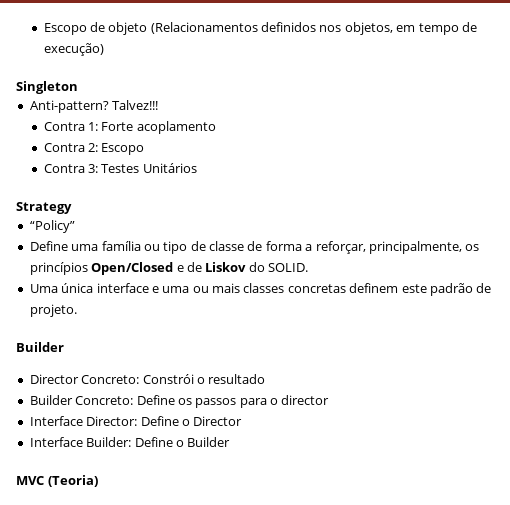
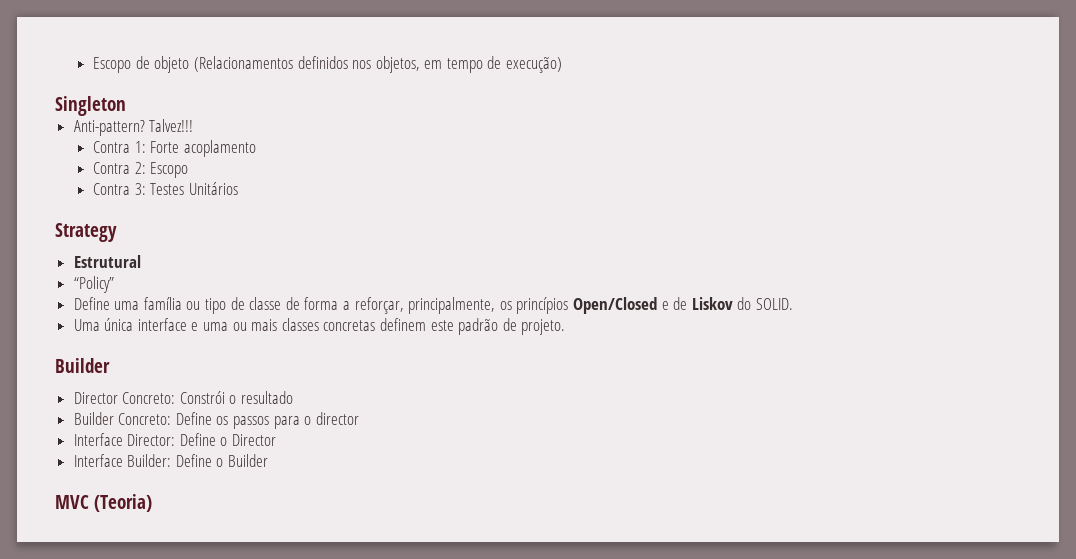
+ Estrutural

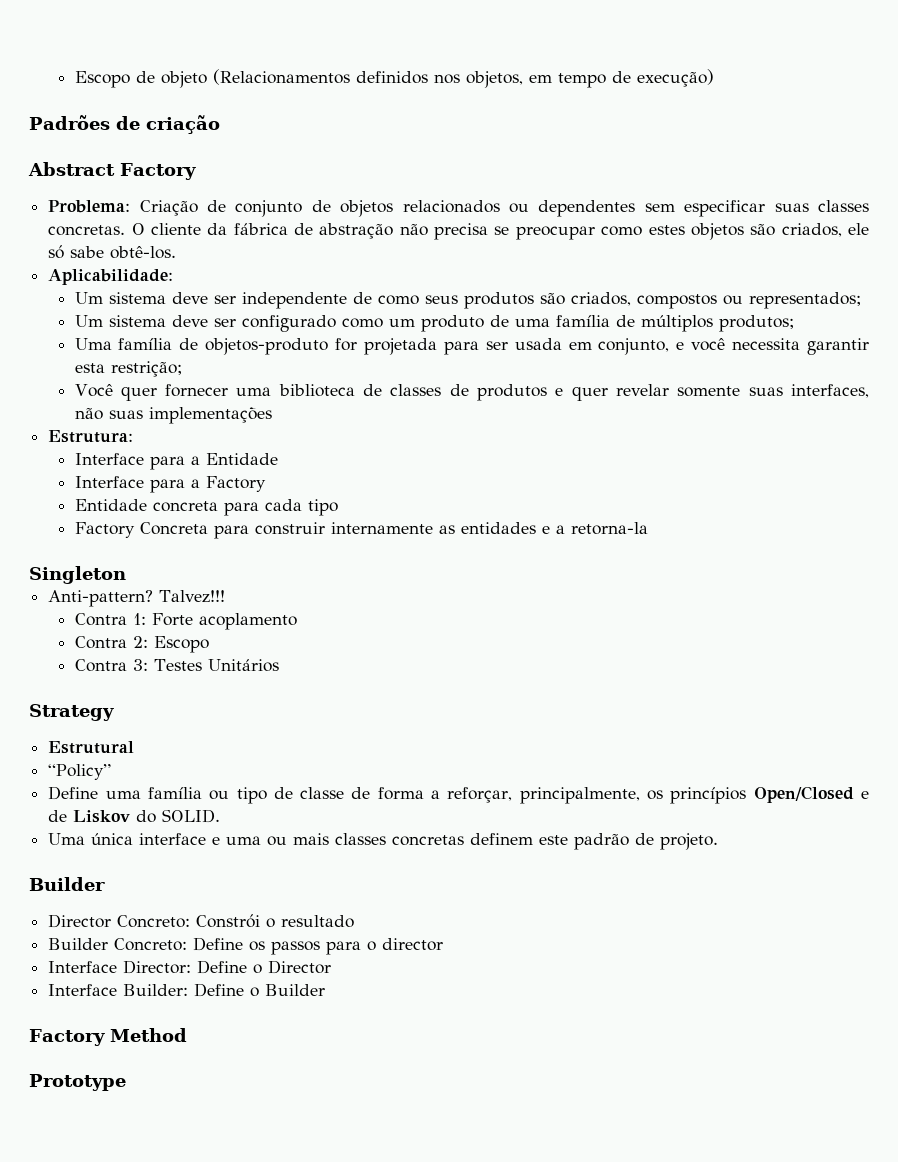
+ Padrões de criação
+ Abstract Factory
+ Problema: Criação de conjunto de objetos relacionados ou dependentes sem especificar suas classes concretas. O cliente da fábrica de abstração não precisa se preocupar como estes objetos são criados, ele só sabe obtê-los.
+ Aplicabilidade:
+ Um sistema deve ser independente de como seus produtos são criados, compostos ou representados;
+ Um sistema deve ser configurado como um produto de uma família de múltiplos produtos;
+ Uma família de objetos-produto for projetada para ser usada em conjunto, e você necessita garantir esta restrição;
+ Você quer fornecer uma biblioteca de classes de produtos e quer revelar somente suas interfaces, não suas implementações
+ Estrutura:
+ Interface para a Entidade
+ Interface para a Factory
+ Entidade concreta para cada tipo
+ Factory Concreta para construir internamente as entidades e a retorna-la
- MVC (Teoria)
+ Factory Method
+ Prototype

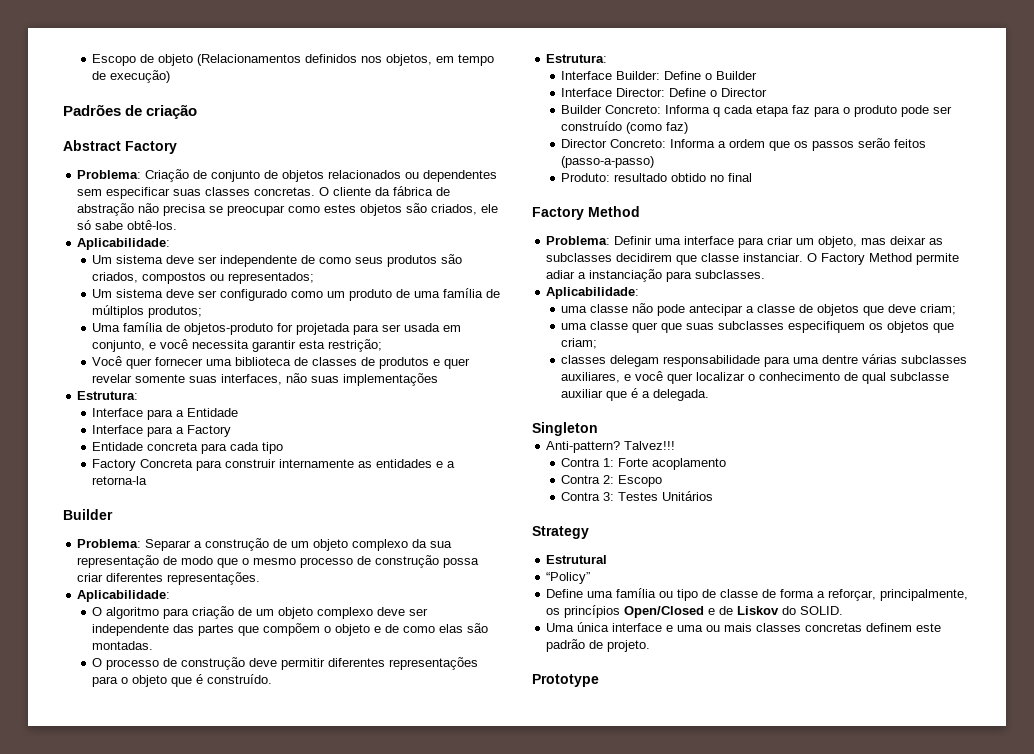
  Factory Concreta para construir internamente as entidades e a retorna-la
+ Builder
+ Problema: Separar a construção de um objeto complexo da sua representação de modo que o mesmo processo de construção possa criar diferentes representações.
+ Aplicabilidade:
+ O algoritmo para criação de um objeto complexo deve ser independente das partes que compõem o objeto e de como elas são montadas.
+ O processo de construção deve permitir diferentes representações para o objeto que é construído.
+ Estrutura:
+ Interface Builder: Define o Builder
+ Interface Director: Define o Director
+ Builder Concreto: Informa q cada etapa faz para o produto pode ser construído (como faz)
+ Director Concreto: Informa a ordem que os passos serão feitos (passo-a-passo)
+ Produto: resultado obtido no final
+ Factory Method
+ Problema: Definir uma interface para criar um objeto, mas deixar as subclasses decidirem que classe instanciar. O Factory Method permite adiar a instanciação para subclasses.
+ Aplicabilidade:
+ uma classe não pode antecipar a classe de objetos que deve criam;
+ uma classe quer que suas subclasses especifiquem os objetos que criam;
+ classes delegam responsabilidade para uma dentre várias subclasses auxiliares, e você quer localizar o conhecimento de qual subclasse auxiliar que é a delegada.
  Uma única interface e uma ou mais classes concretas definem este padrão de projeto.
- Builder
- Director Concreto: Constrói o resultado
- Builder Concreto: Define os passos para o director
- Interface Director: Define o Director
- Interface Builder: Define o Builder
- Factory Method

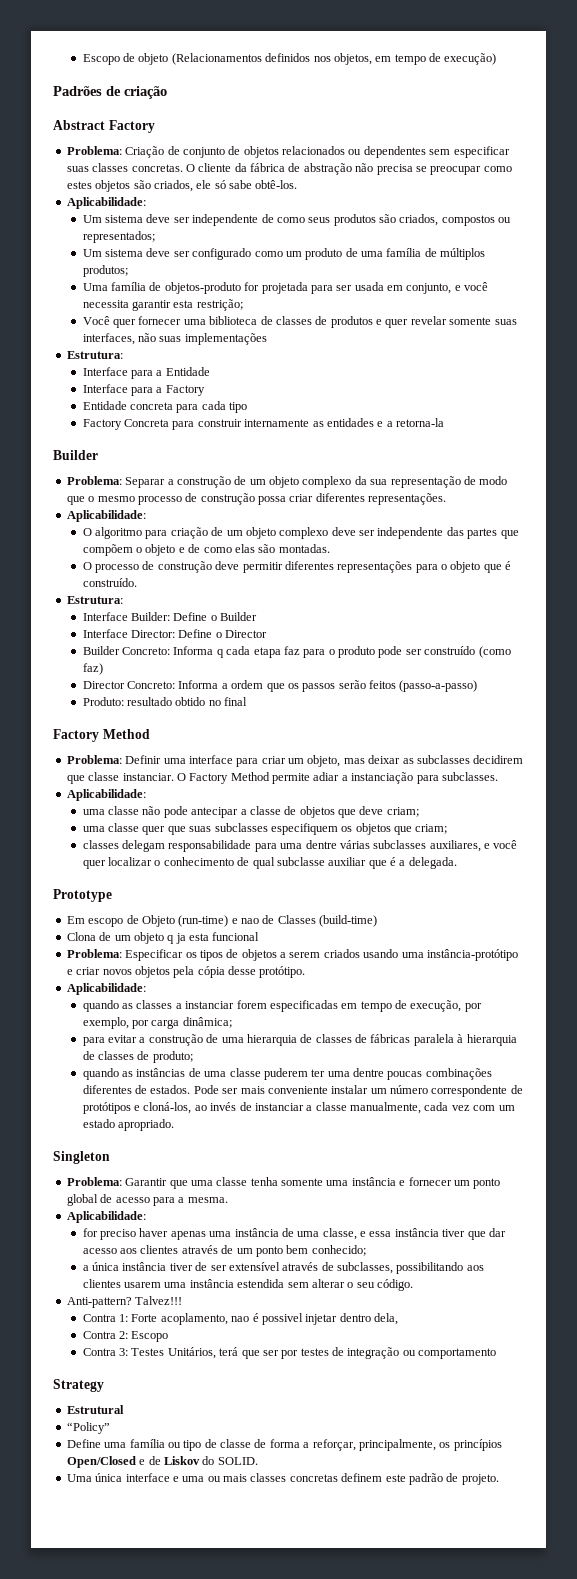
+ Prototype
+ Em escopo de Objeto (run-time) e nao de Classes (build-time)
+ Clona de um objeto q ja esta funcional
+ Problema: Especificar os tipos de objetos a serem criados usando uma instância-protótipo e criar novos objetos pela cópia desse protótipo.
+ Aplicabilidade:
+ quando as classes a instanciar forem especificadas em tempo de execução, por exemplo, por carga dinâmica;
+ para evitar a construção de uma hierarquia de classes de fábricas paralela à hierarquia de classes de produto;
+ quando as instâncias de uma classe puderem ter uma dentre poucas combinações diferentes de estados. Pode ser mais conveniente instalar um número correspondente de protótipos e cloná-los, ao invés de instanciar a classe manualmente, cada vez com um estado apropriado.
  Singleton
+ Problema: Garantir que uma classe tenha somente uma instância e fornecer um ponto global de acesso para a mesma.
+ Aplicabilidade:
+ for preciso haver apenas uma instância de uma classe, e essa instância tiver que dar acesso aos clientes através de um ponto bem conhecido;
+ a única instância tiver de ser extensível através de subclasses, possibilitando aos clientes usarem uma instância estendida sem alterar o seu código.
- Contra 1: Forte acoplamento
+ Contra 1: Forte acoplamento, nao é possivel injetar dentro dela,
- Contra 3: Testes Unitários
+ Contra 3: Testes Unitários, terá que ser por testes de integração ou comportamento
- Prototype

